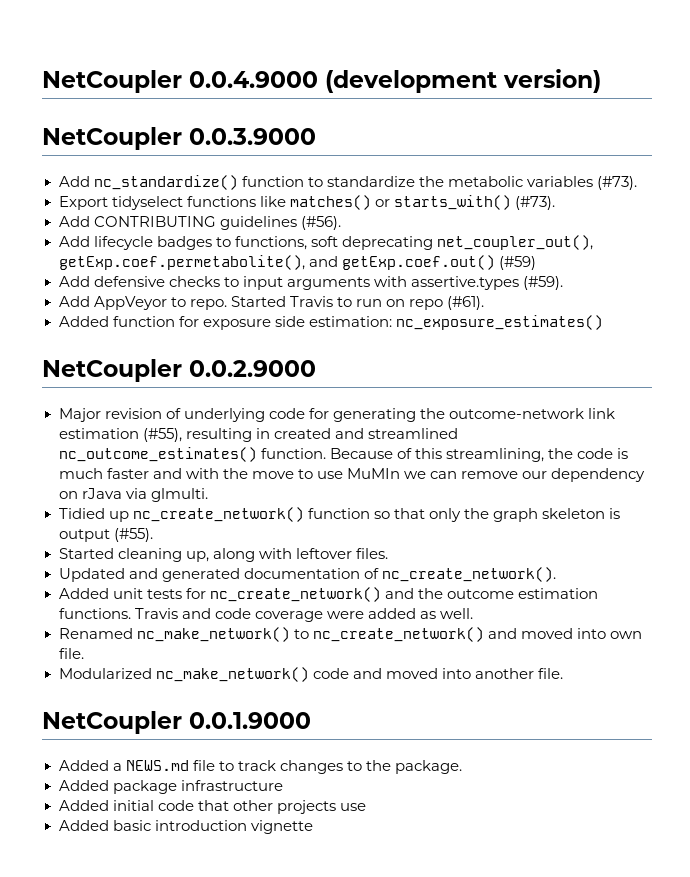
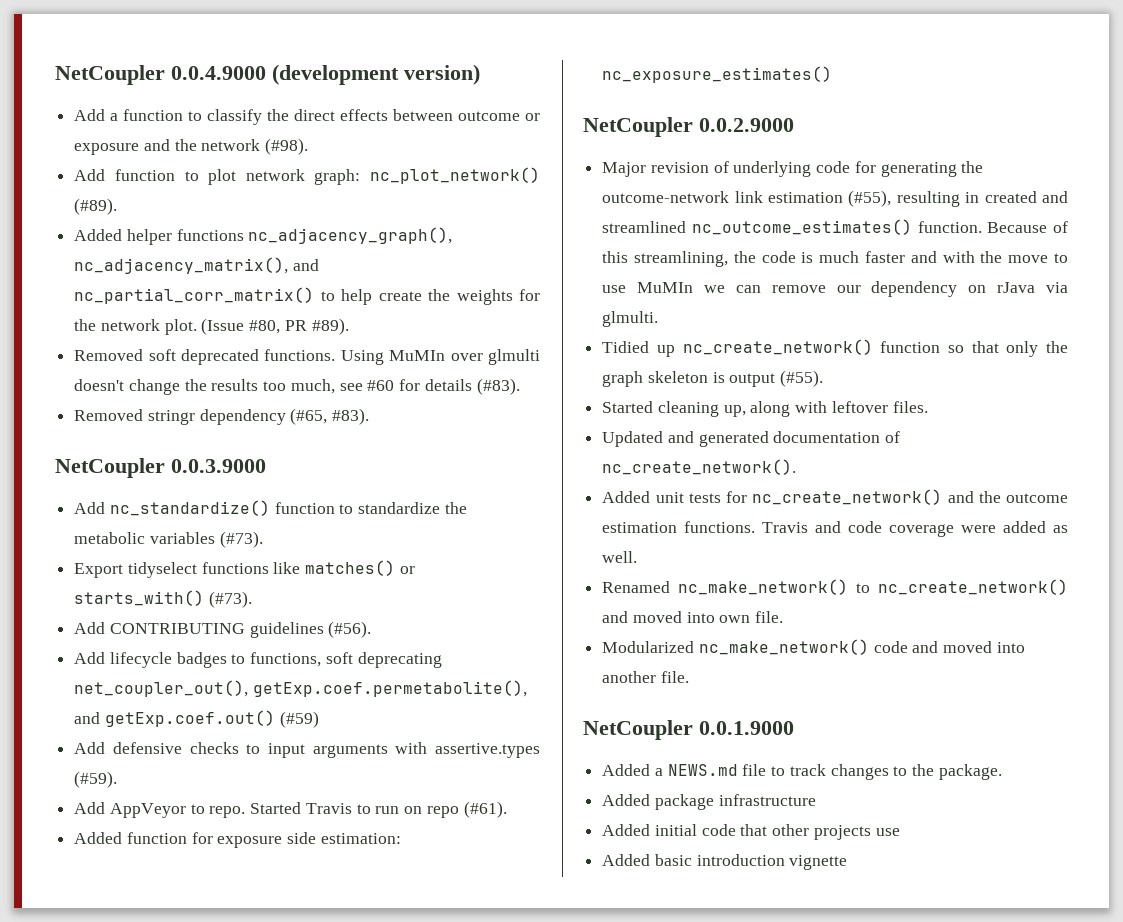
+ Add a function to classify the direct effects between outcome or exposure and the network (#98).
+ Add function to plot network graph: nc_plot_network() (#89).
+ Added helper functions nc_adjacency_graph(), nc_adjacency_matrix(), and nc_partial_corr_matrix() to help create the weights for the network plot. (Issue #80, PR #89).
+ Removed soft deprecated functions. Using MuMIn over glmulti doesn't change the results too much, see #60 for details (#83).
+ Removed stringr dependency (#65, #83).

